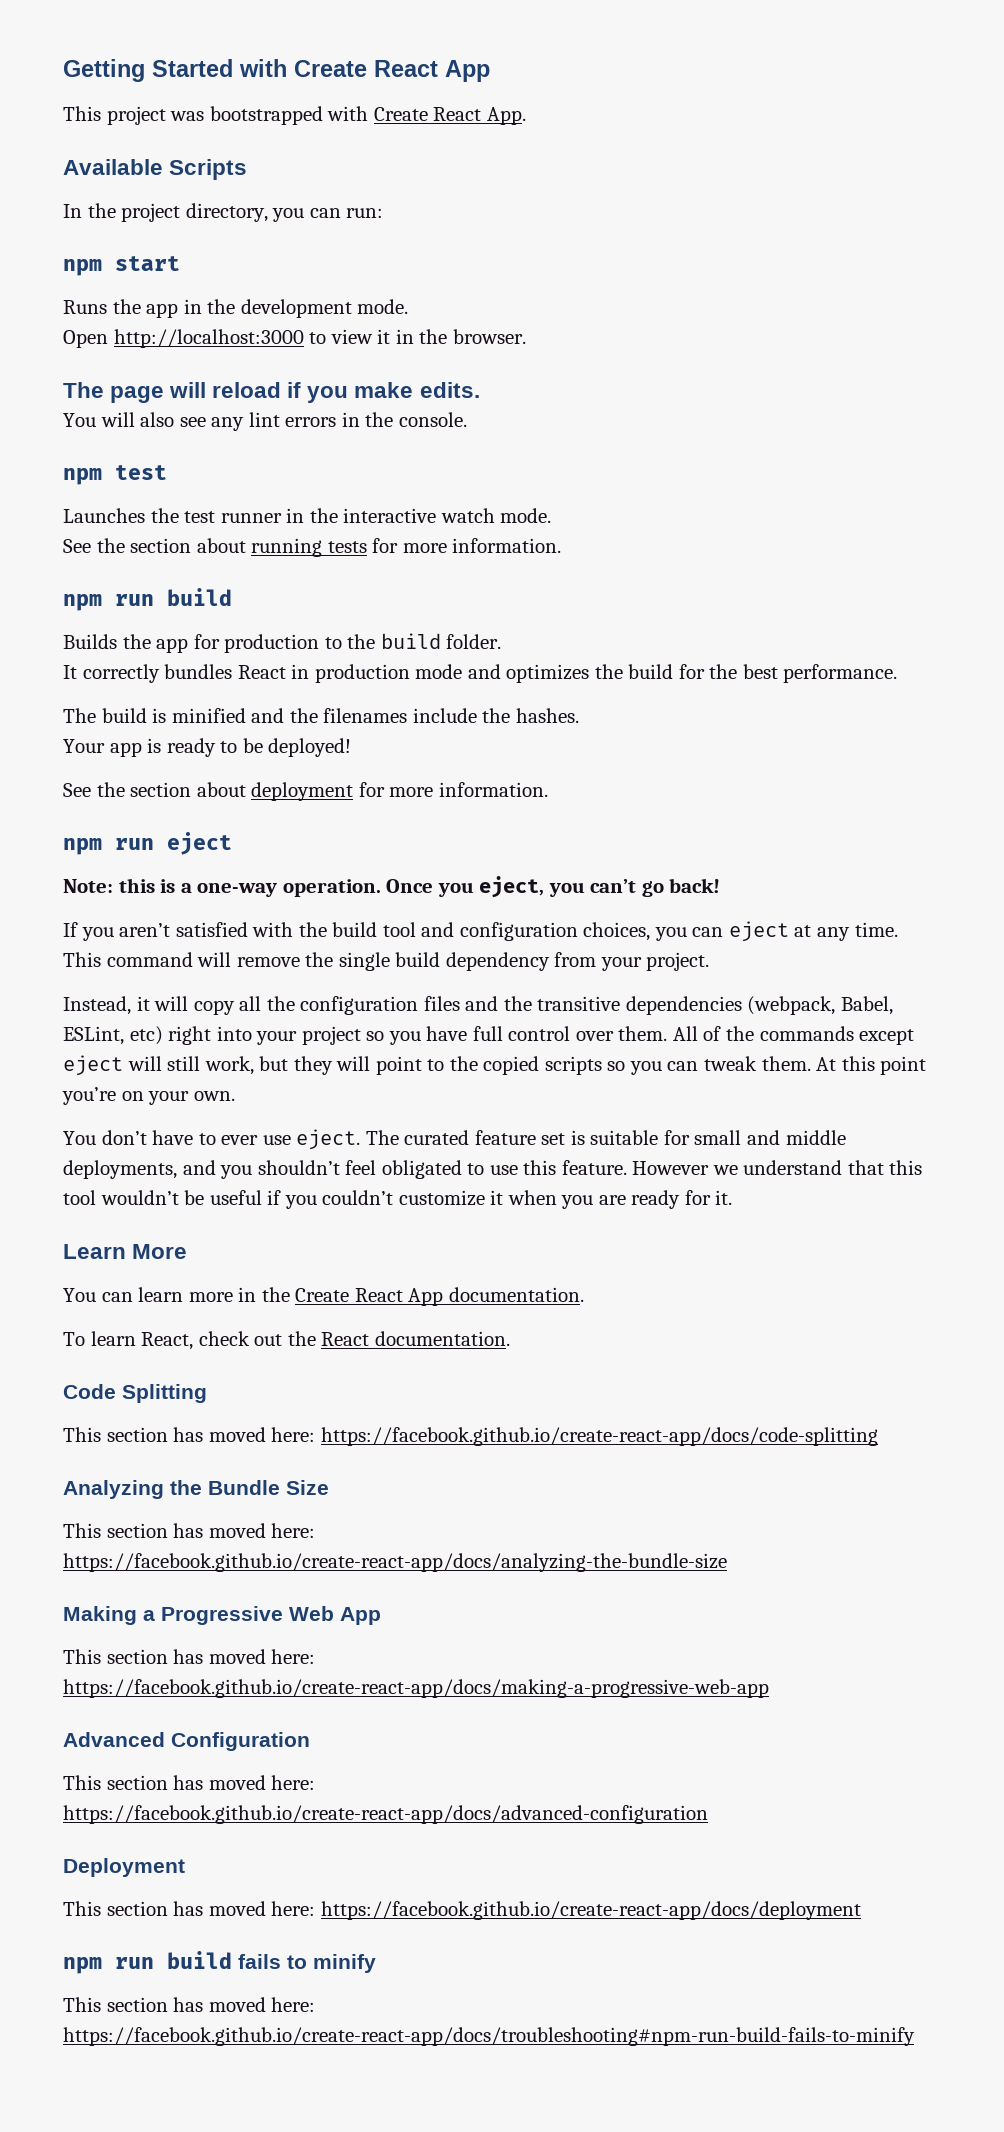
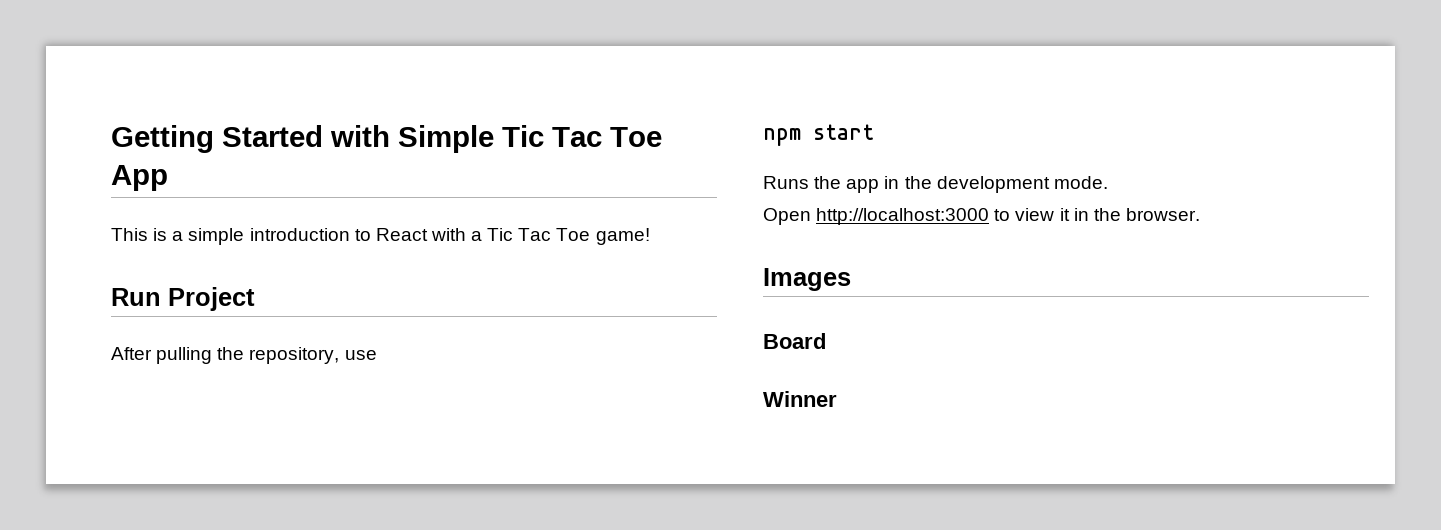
- Getting Started with Create React App
- This project was bootstrapped with Create React App.
- Available Scripts
- In the project directory, you can run:
+ Getting Started with Simple Tic Tac Toe App
+ This is a simple introduction to React with a Tic Tac Toe game!
+ Run Project
+ After pulling the repository, use
- The page will reload if you make edits.
- You will also see any lint errors in the console.
- npm test
- Launches the test runner in the interactive watch mode.
- See the section about running tests for more information.
- npm run build
- Builds the app for production to the build folder.
- It correctly bundles React in production mode and optimizes the build for the best performance.
- The build is minified and the filenames include the hashes.
- Your app is ready to be deployed!
- See the section about deployment for more information.
- npm run eject
- Note: this is a one-way operation. Once you eject, you can’t go back!
- If you aren’t satisfied with the build tool and configuration choices, you can eject at any time. This command will remove the single build dependency from your project.
- Instead, it will copy all the configuration files and the transitive dependencies (webpack, Babel, ESLint, etc) right into your project so you have full control over them. All of the commands except eject will still work, but they will point to the copied scripts so you can tweak them. At this point you’re on your own.
- You don’t have to ever use eject. The curated feature set is suitable for small and middle deployments, and you shouldn’t feel obligated to use this feature. However we understand that this tool wouldn’t be useful if you couldn’t customize it when you are ready for it.
- Learn More
- You can learn more in the Create React App documentation.
- To learn React, check out the React documentation.
- Code Splitting
- This section has moved here: https://facebook.github.io/create-react-app/docs/code-splitting
- Analyzing the Bundle Size
- This section has moved here: https://facebook.github.io/create-react-app/docs/analyzing-the-bundle-size
- Making a Progressive Web App
- This section has moved here: https://facebook.github.io/create-react-app/docs/making-a-progressive-web-app
- Advanced Configuration
- This section has moved here: https://facebook.github.io/create-react-app/docs/advanced-configuration
- Deployment
- This section has moved here: https://facebook.github.io/create-react-app/docs/deployment
- npm run build fails to minify
- This section has moved here: https://facebook.github.io/create-react-app/docs/troubleshooting#npm-run-build-fails-to-minify
+ Images
+ Board
+ Winner

